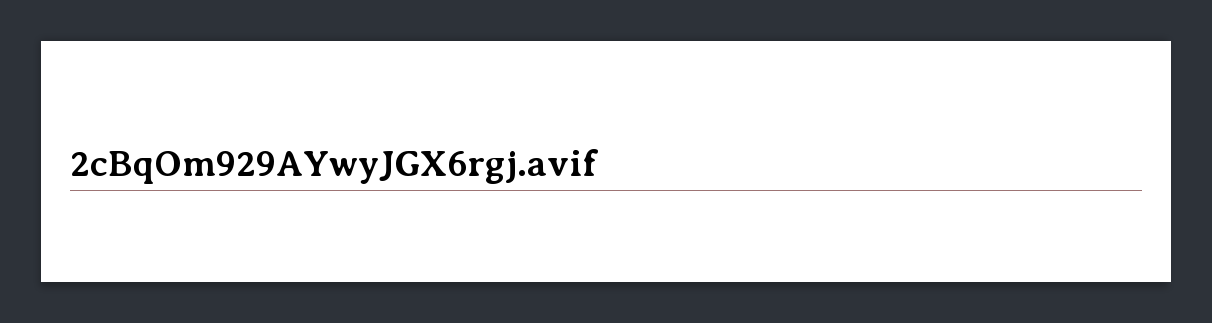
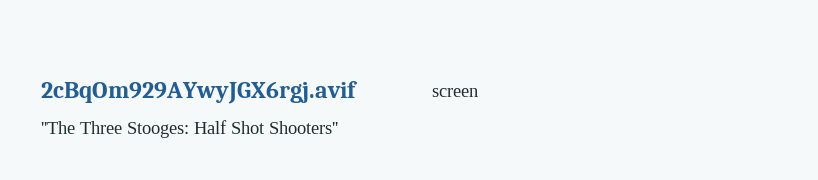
+ ''The Three Stooges: Half Shot Shooters'' screen

